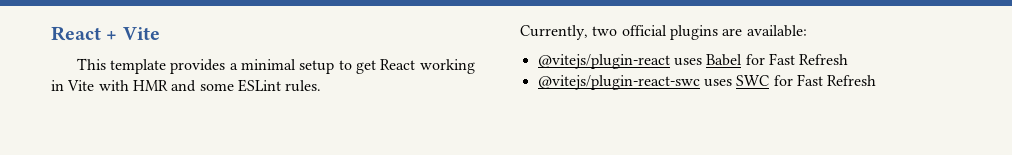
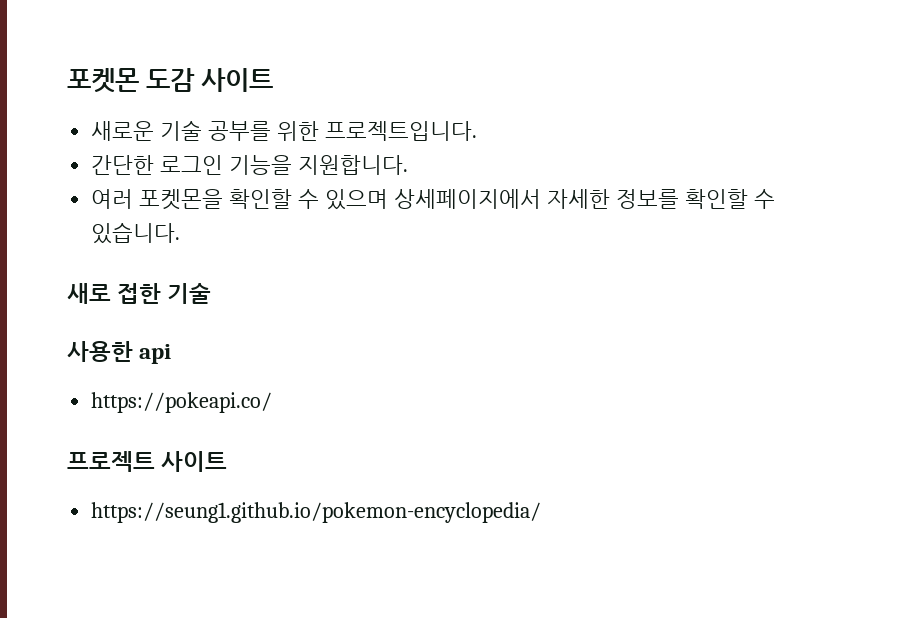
- React + Vite
- This template provides a minimal setup to get React working in Vite with HMR and some ESLint rules.
- Currently, two official plugins are available:
- @vitejs/plugin-react uses Babel for Fast Refresh
- @vitejs/plugin-react-swc uses SWC for Fast Refresh
+ 포켓몬 도감 사이트
+ 새로운 기술 공부를 위한 프로젝트입니다.
+ 간단한 로그인 기능을 지원합니다.
+ 여러 포켓몬을 확인할 수 있으며 상세페이지에서 자세한 정보를 확인할 수 있습니다.
+ 새로 접한 기술
+ 사용한 api
+ https://pokeapi.co/
+ 프로젝트 사이트
+ https://seung1.github.io/pokemon-encyclopedia/

